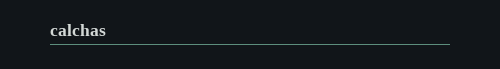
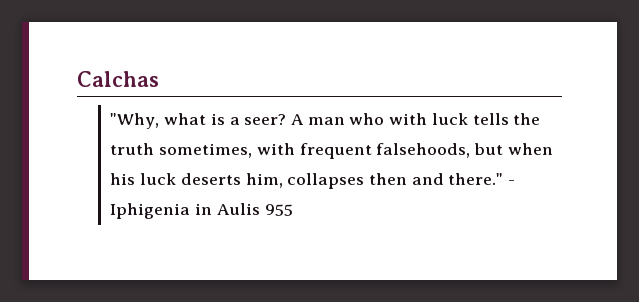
- calchas
+ Calchas
+ "Why, what is a seer? A man who with luck tells the truth sometimes, with frequent falsehoods, but when his luck deserts him, collapses then and there." - Iphigenia in Aulis 955

